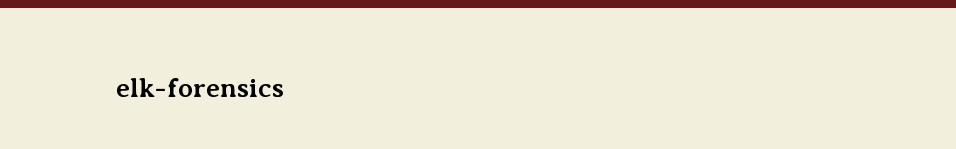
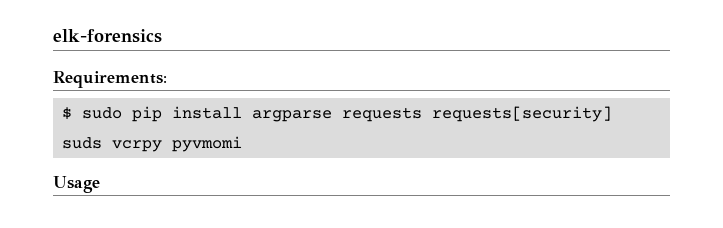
+ Requirements:
+ $ sudo pip install argparse requests requests[security] suds vcrpy pyvmomi
+ Usage

